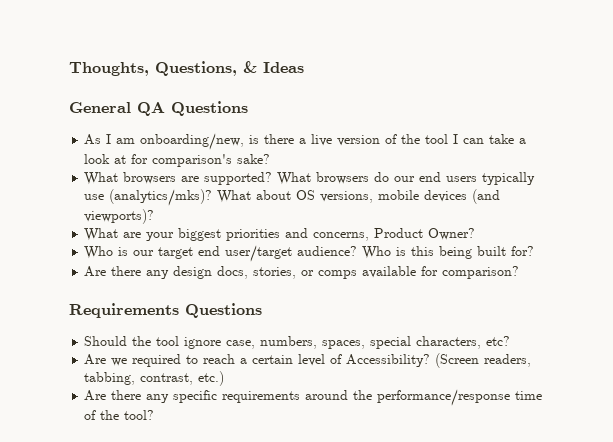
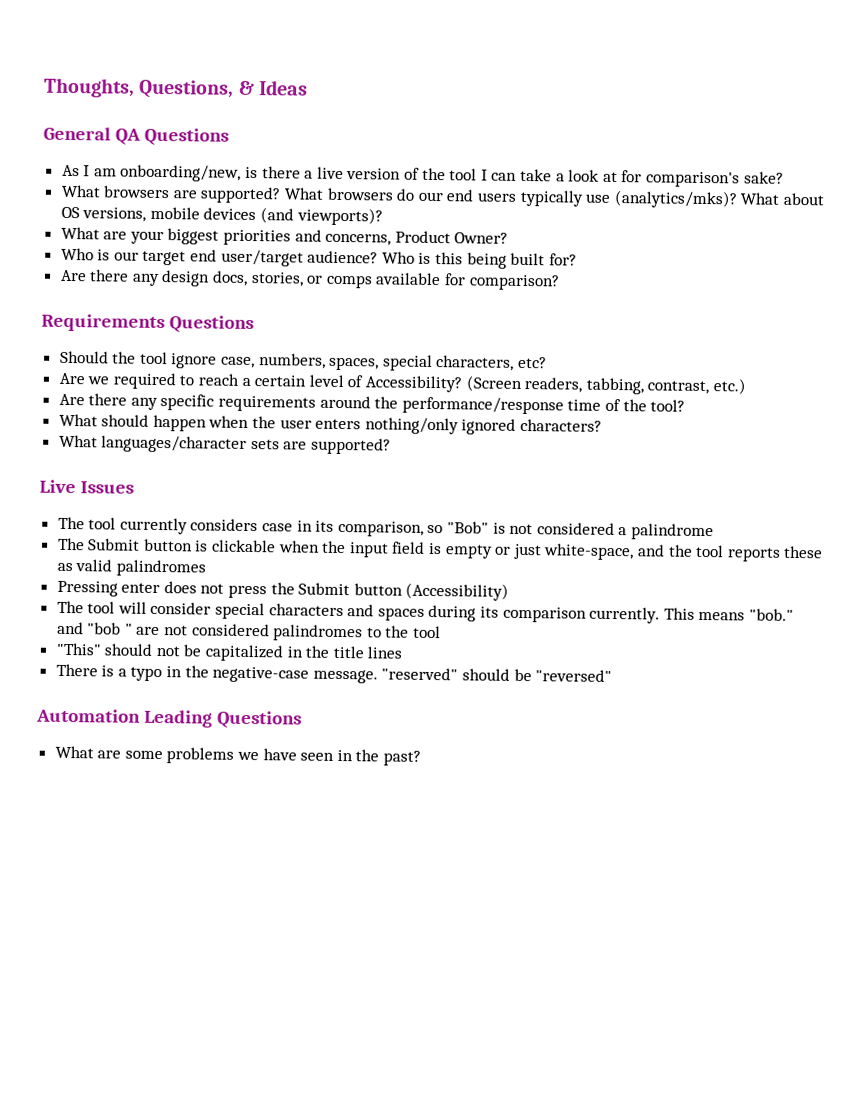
+ What should happen when the user enters nothing/only ignored characters?
+ What languages/character sets are supported?
+ Live Issues
+ The tool currently considers case in its comparison, so "Bob" is not considered a palindrome
+ The Submit button is clickable when the input field is empty or just white-space, and the tool reports these as valid palindromes
+ Pressing enter does not press the Submit button (Accessibility)
+ The tool will consider special characters and spaces during its comparison currently. This means "bob." and "bob " are not considered palindromes to the tool
+ "This" should not be capitalized in the title lines
+ There is a typo in the negative-case message. "reserved" should be "reversed"
+ Automation Leading Questions
+ What are some problems we have seen in the past?

